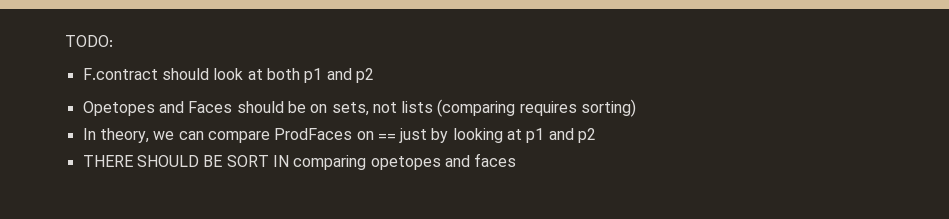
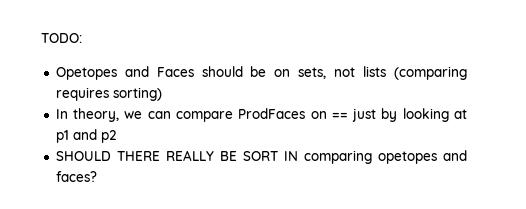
- F.contract should look at both p1 and p2
- THERE SHOULD BE SORT IN comparing opetopes and faces
+ SHOULD THERE REALLY BE SORT IN comparing opetopes and faces?

